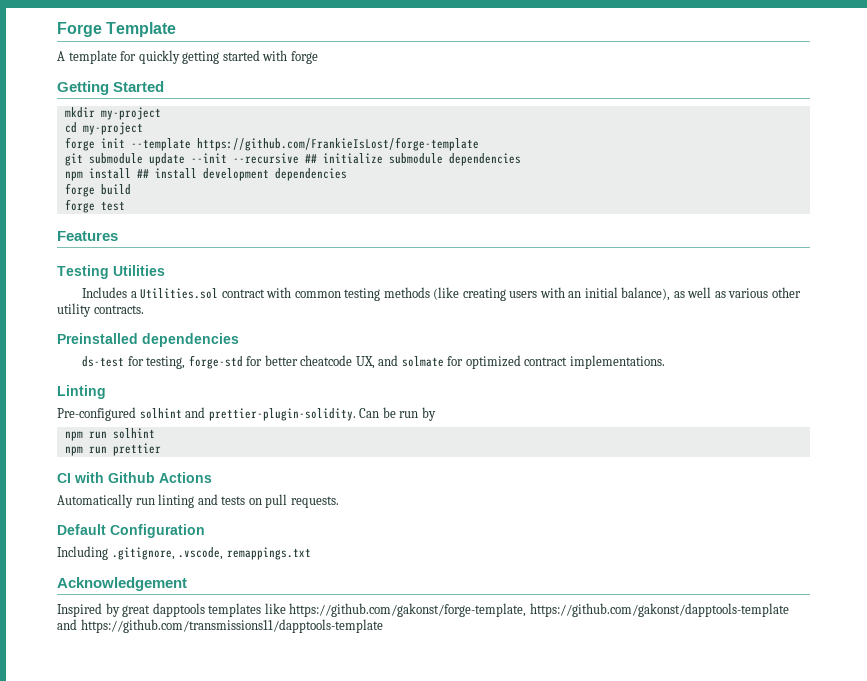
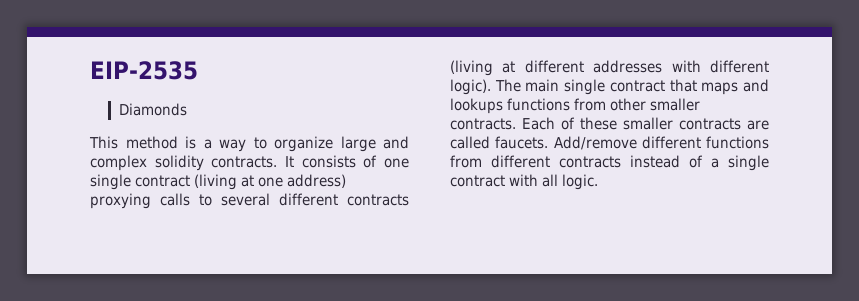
- Forge Template
- A template for quickly getting started with forge
- Getting Started
- mkdir my-project
- cd my-project
- forge init --template https://github.com/FrankieIsLost/forge-template
- git submodule update --init --recursive ## initialize submodule dependencies
- npm install ## install development dependencies
- forge build
- forge test
- Features
- Testing Utilities
- Includes a Utilities.sol contract with common testing methods (like creating users with an initial balance), as well as various other utility contracts.
- Preinstalled dependencies
- ds-test for testing, forge-std for better cheatcode UX, and solmate for optimized contract implementations.
- Linting
- Pre-configured solhint and prettier-plugin-solidity. Can be run by
- npm run solhint
- npm run prettier
- CI with Github Actions
- Automatically run linting and tests on pull requests.
- Default Configuration
- Including .gitignore, .vscode, remappings.txt
- Acknowledgement
- Inspired by great dapptools templates like https://github.com/gakonst/forge-template, https://github.com/gakonst/dapptools-template and https://github.com/transmissions11/dapptools-template
+ EIP-2535
+ Diamonds
+ This method is a way to organize large and complex solidity contracts. It consists of one single contract (living at one address) proxying calls to several different contracts (living at different addresses with different logic). The main single contract that maps and lookups functions from other smaller contracts. Each of these smaller contracts are called faucets. Add/remove different functions from different contracts instead of a single contract with all logic.

